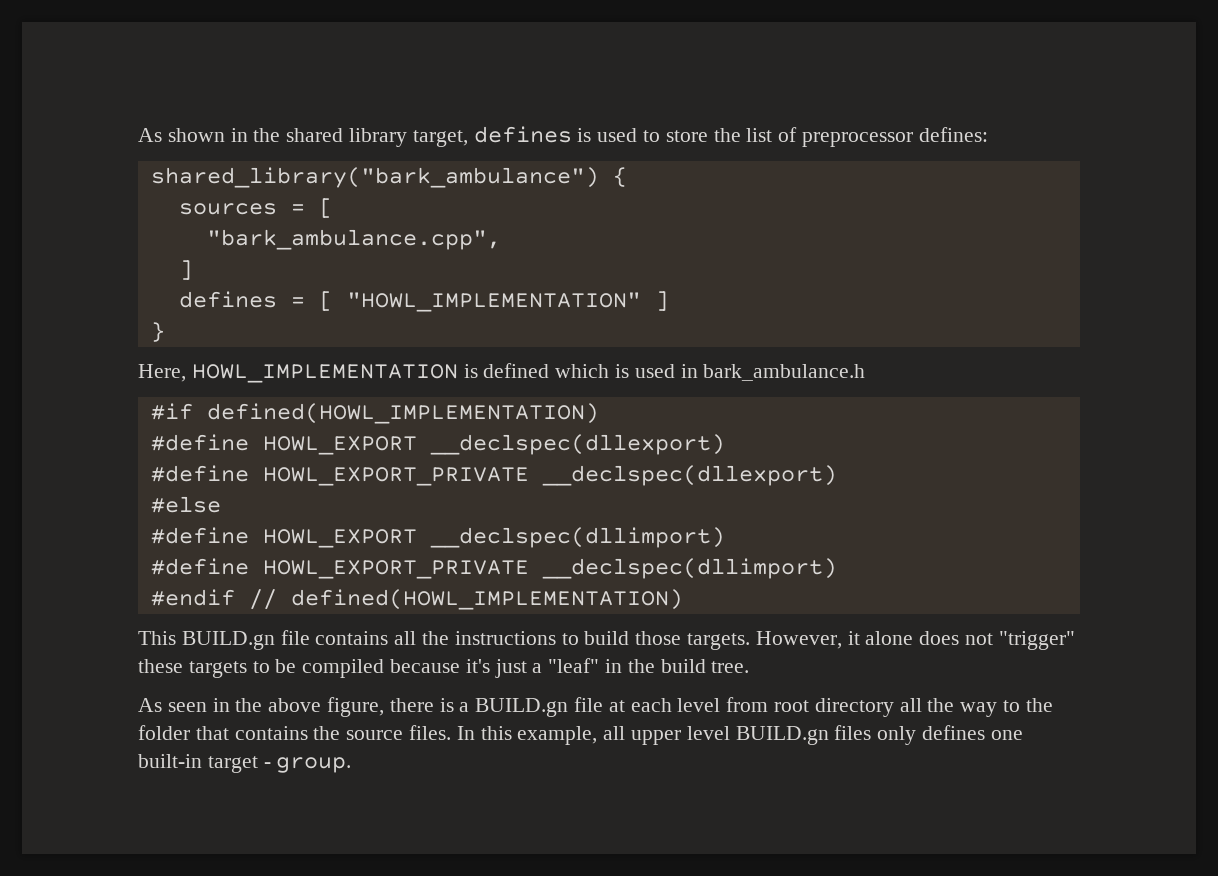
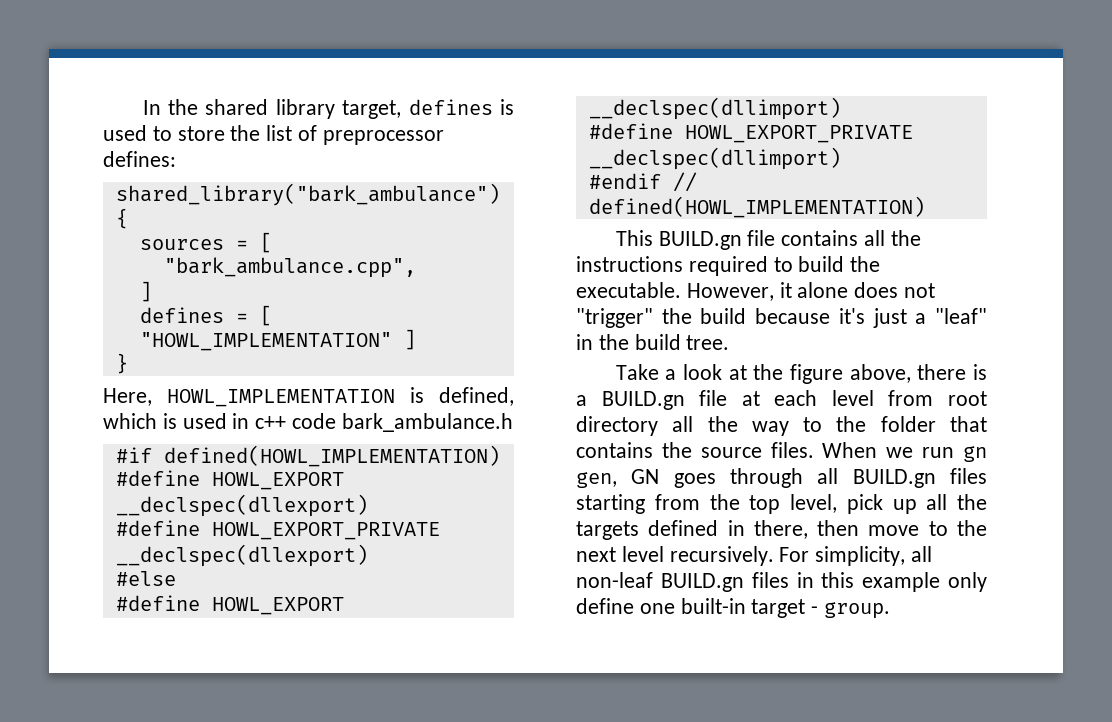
- As shown in the shared library target, defines is used to store the list of preprocessor defines:
+ In the shared library target, defines is used to store the list of preprocessor defines:
- Here, HOWL_IMPLEMENTATION is defined which is used in bark_ambulance.h
+ Here, HOWL_IMPLEMENTATION is defined, which is used in c++ code bark_ambulance.h
- This BUILD.gn file contains all the instructions to build those targets.
+ This BUILD.gn file contains all the instructions required to build the executable.
- However, it alone does not "trigger" these targets to be compiled because it's just a "leaf" in the build tree.
+ However, it alone does not "trigger" the build because it's just a "leaf" in the build tree.
- As seen in the above figure, there is a BUILD.gn file at each level from root directory all the way to the folder that contains the source files.
+ Take a look at the figure above, there is a BUILD.gn file at each level from root directory all the way to the folder that contains the source files.
- In this example, all upper level BUILD.gn files only defines one built-in target - group.
+ When we run gn gen, GN goes through all BUILD.gn files starting from the top level, pick up all the targets defined in there, then move to the next level recursively. For simplicity, all non-leaf BUILD.gn files in this example only define one built-in target - group.

